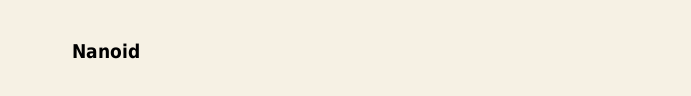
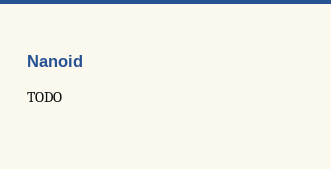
+ TODO

